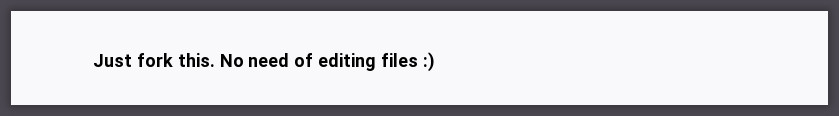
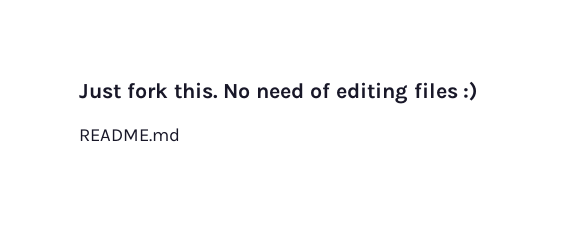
+ README.md

